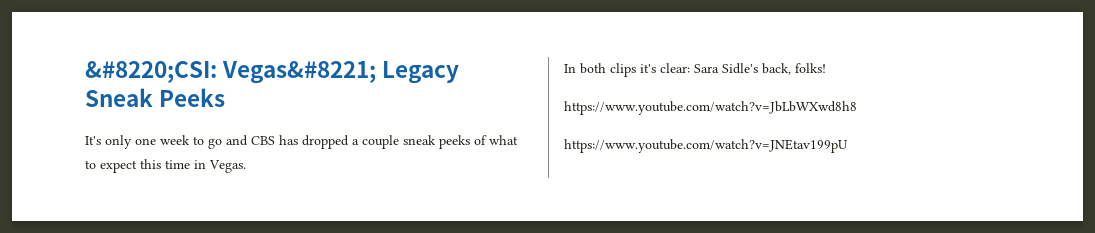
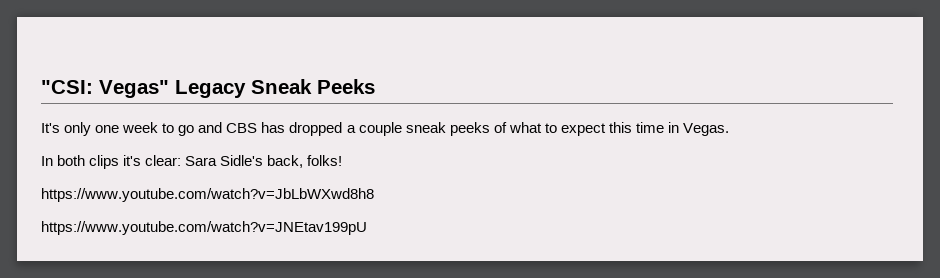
- &#8220;CSI: Vegas&#8221; Legacy Sneak Peeks
+ "CSI: Vegas" Legacy Sneak Peeks

